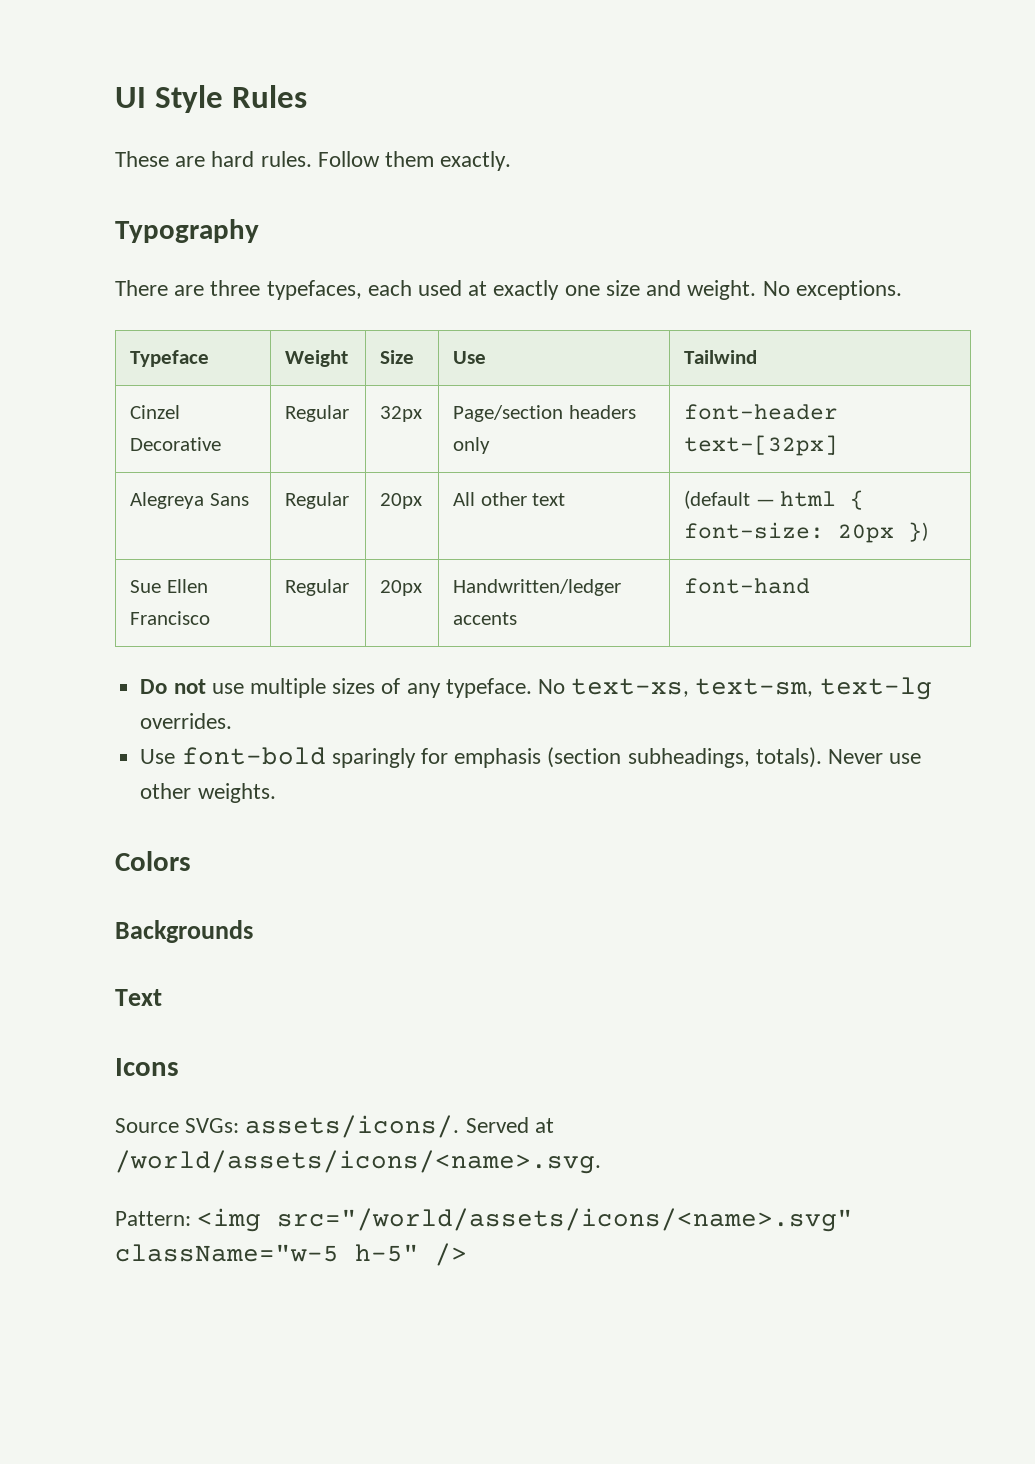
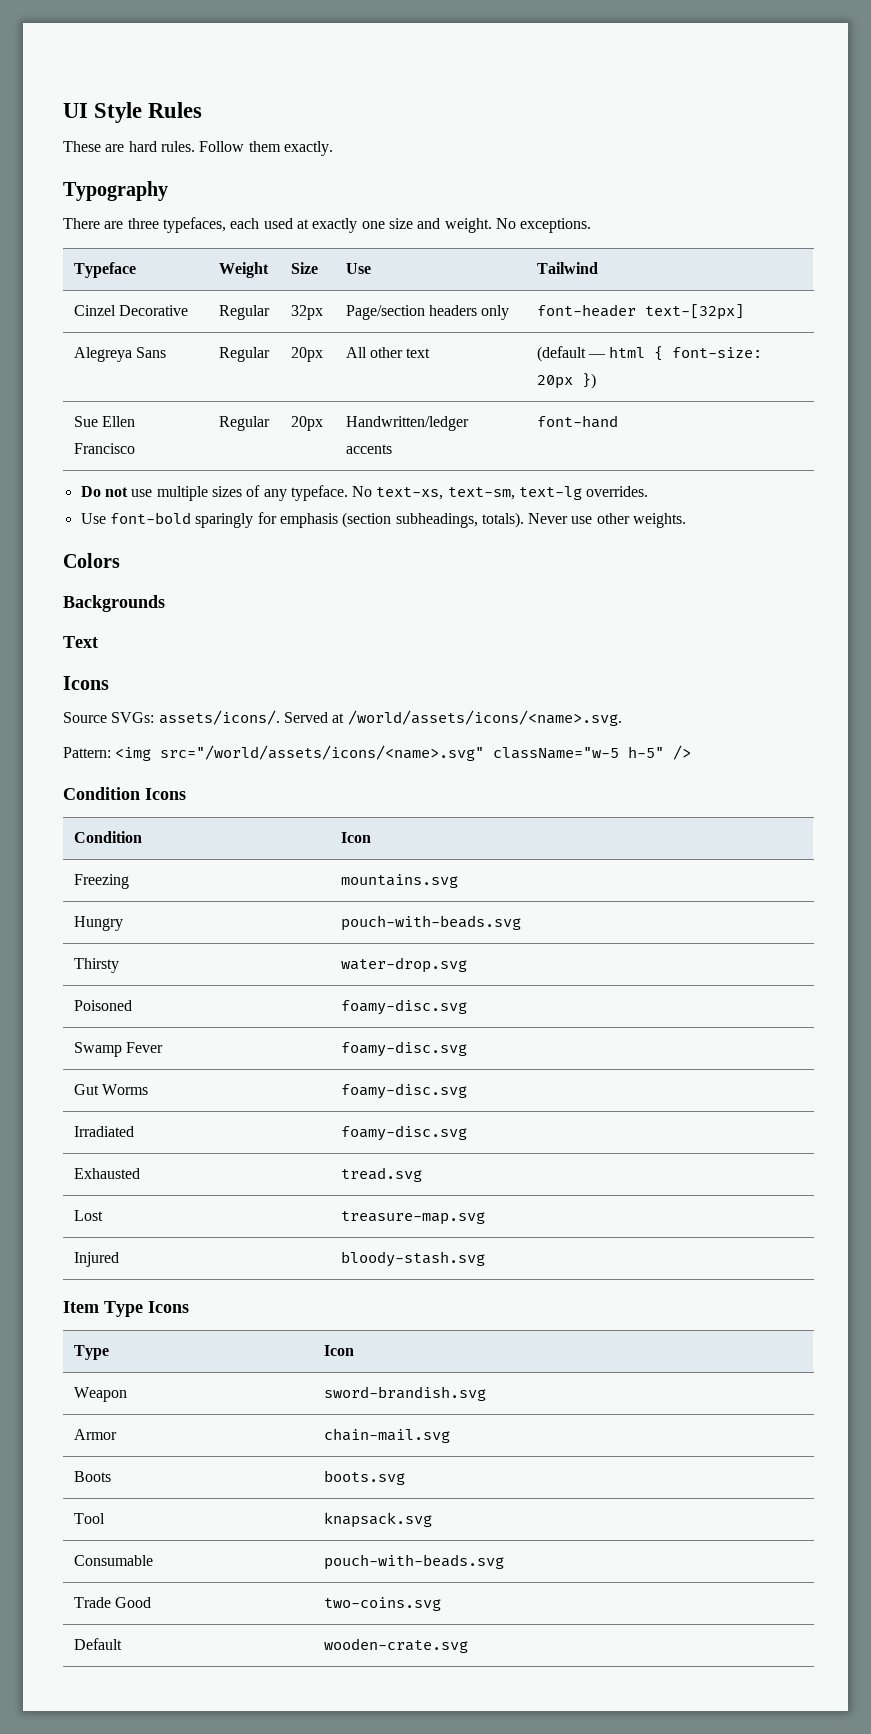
+ Condition Icons
+ Condition | Icon
+ Freezing | mountains.svg
+ Hungry | pouch-with-beads.svg
+ Thirsty | water-drop.svg
+ Poisoned | foamy-disc.svg
+ Swamp Fever | foamy-disc.svg
+ Gut Worms | foamy-disc.svg
+ Irradiated | foamy-disc.svg
+ Exhausted | tread.svg
+ Lost | treasure-map.svg
+ Injured | bloody-stash.svg
+ Item Type Icons
+ Type | Icon
+ Weapon | sword-brandish.svg
+ Armor | chain-mail.svg
+ Boots | boots.svg
+ Tool | knapsack.svg
+ Consumable | pouch-with-beads.svg
+ Trade Good | two-coins.svg
+ Default | wooden-crate.svg

